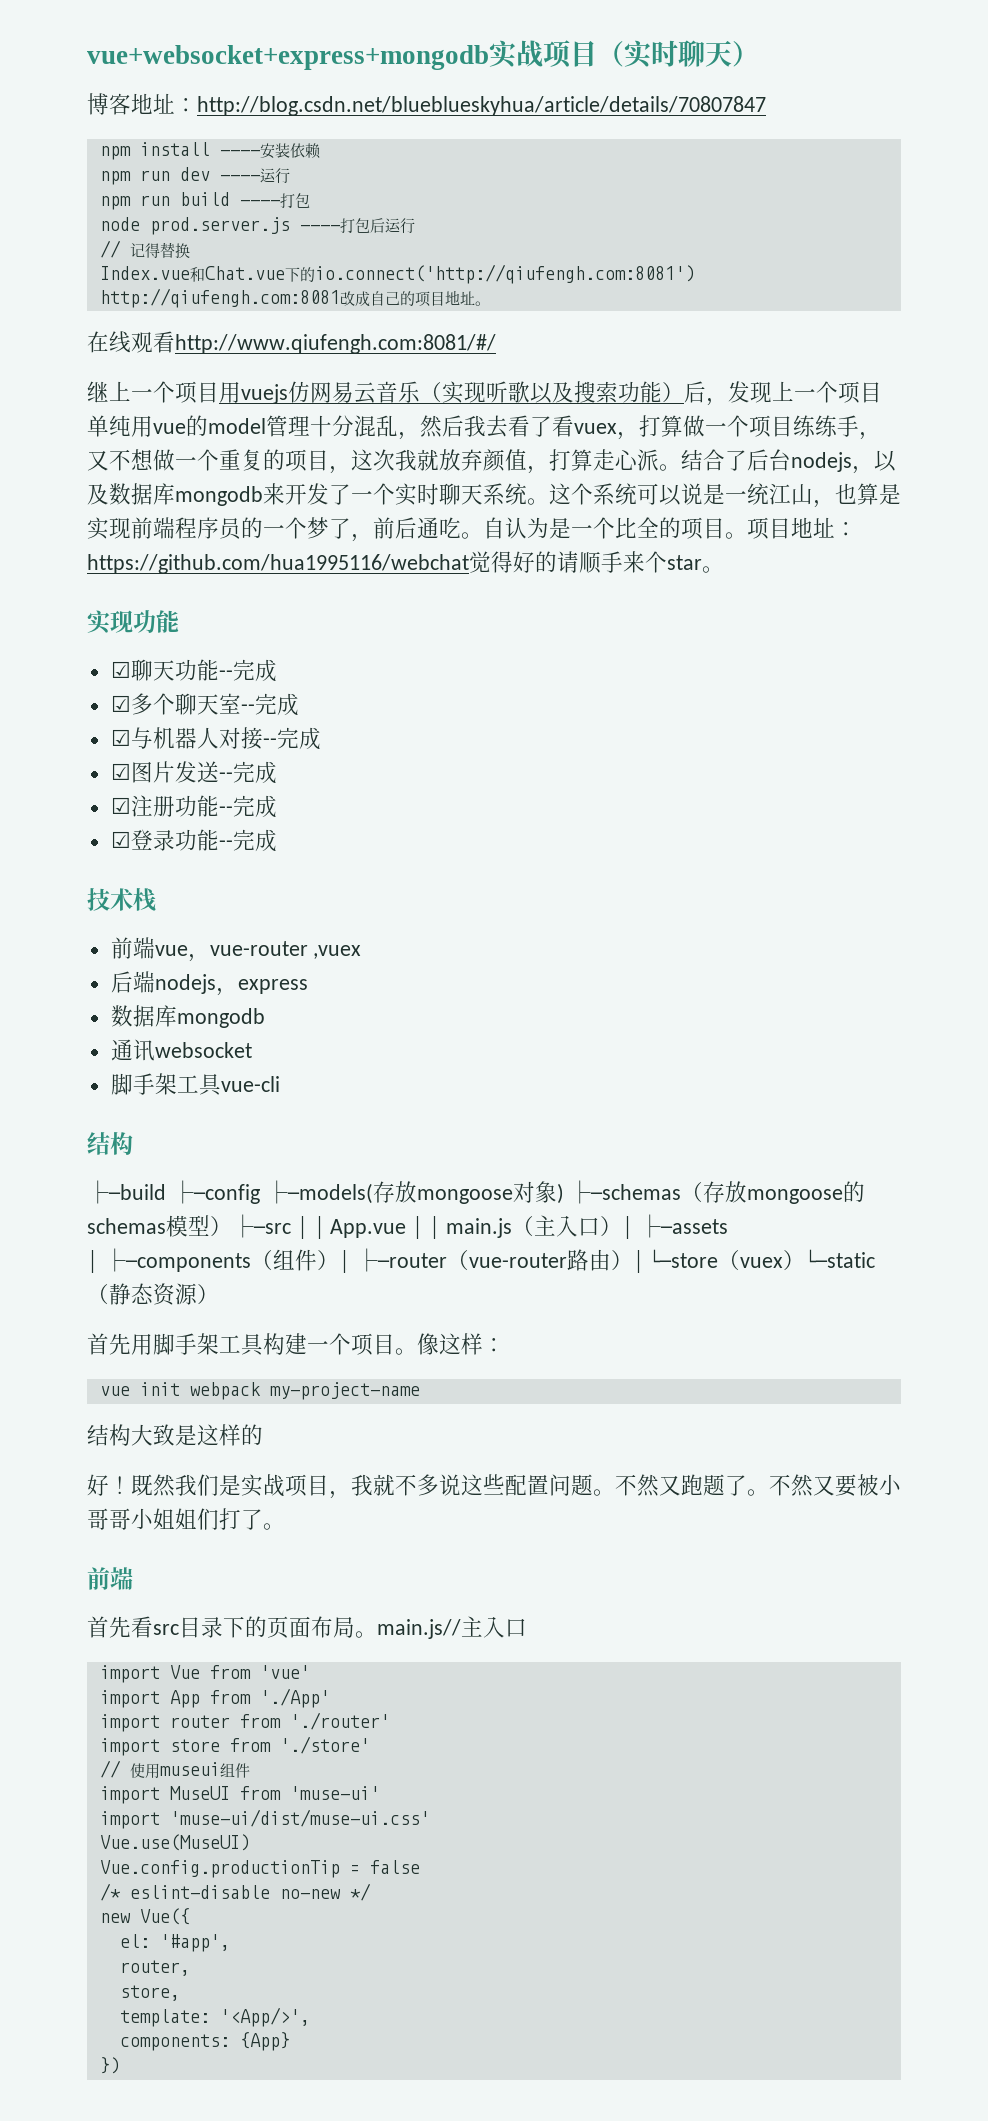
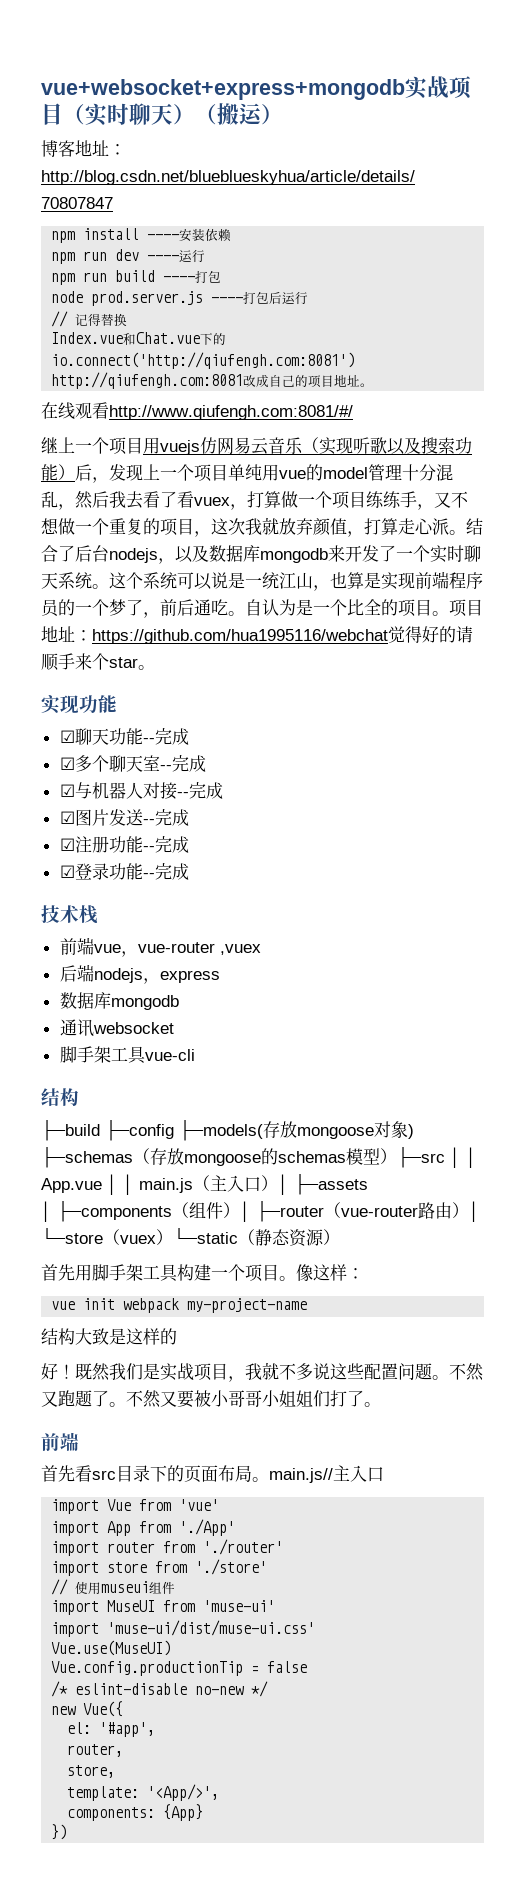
- vue+websocket+express+mongodb实战项目（实时聊天）
+ vue+websocket+express+mongodb实战项目（实时聊天）（搬运）

